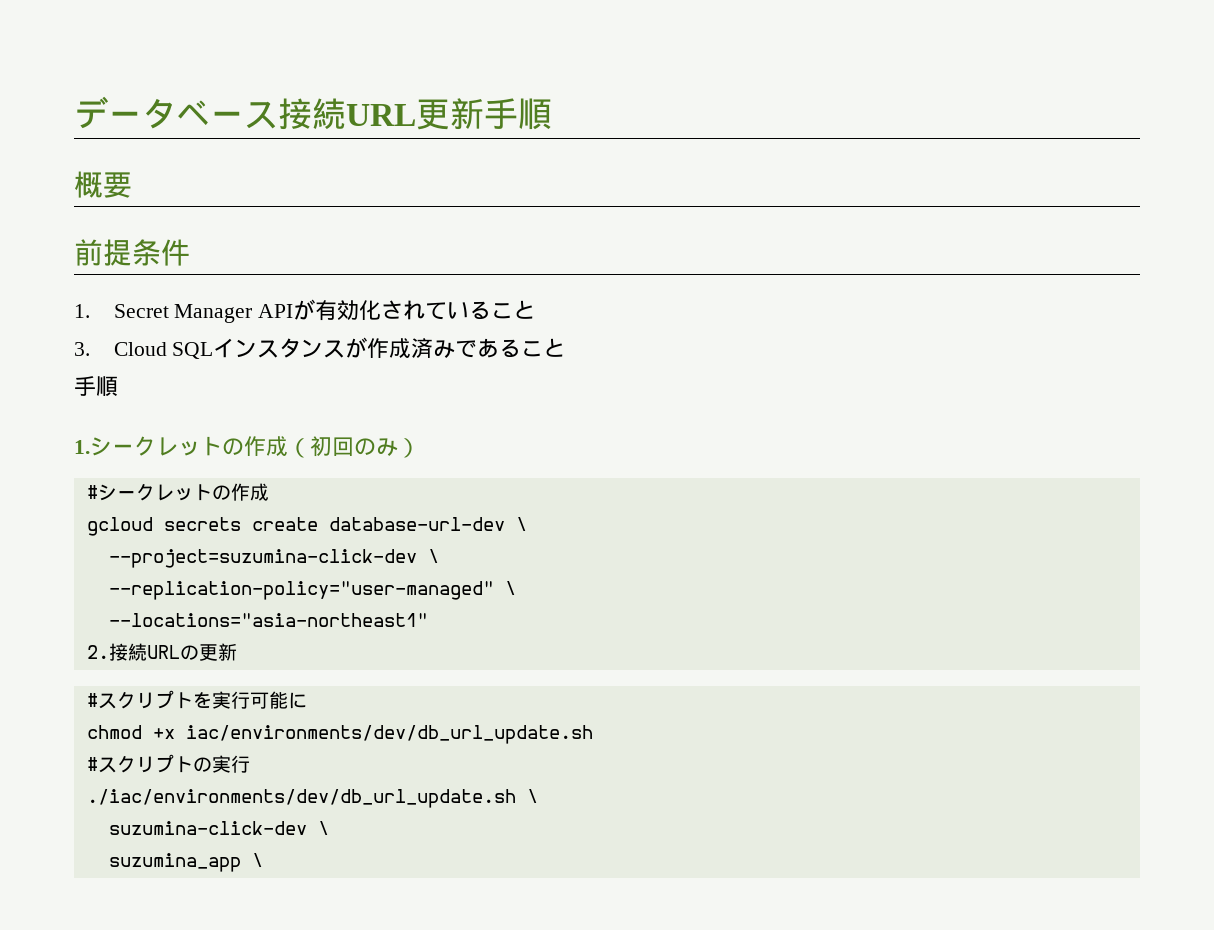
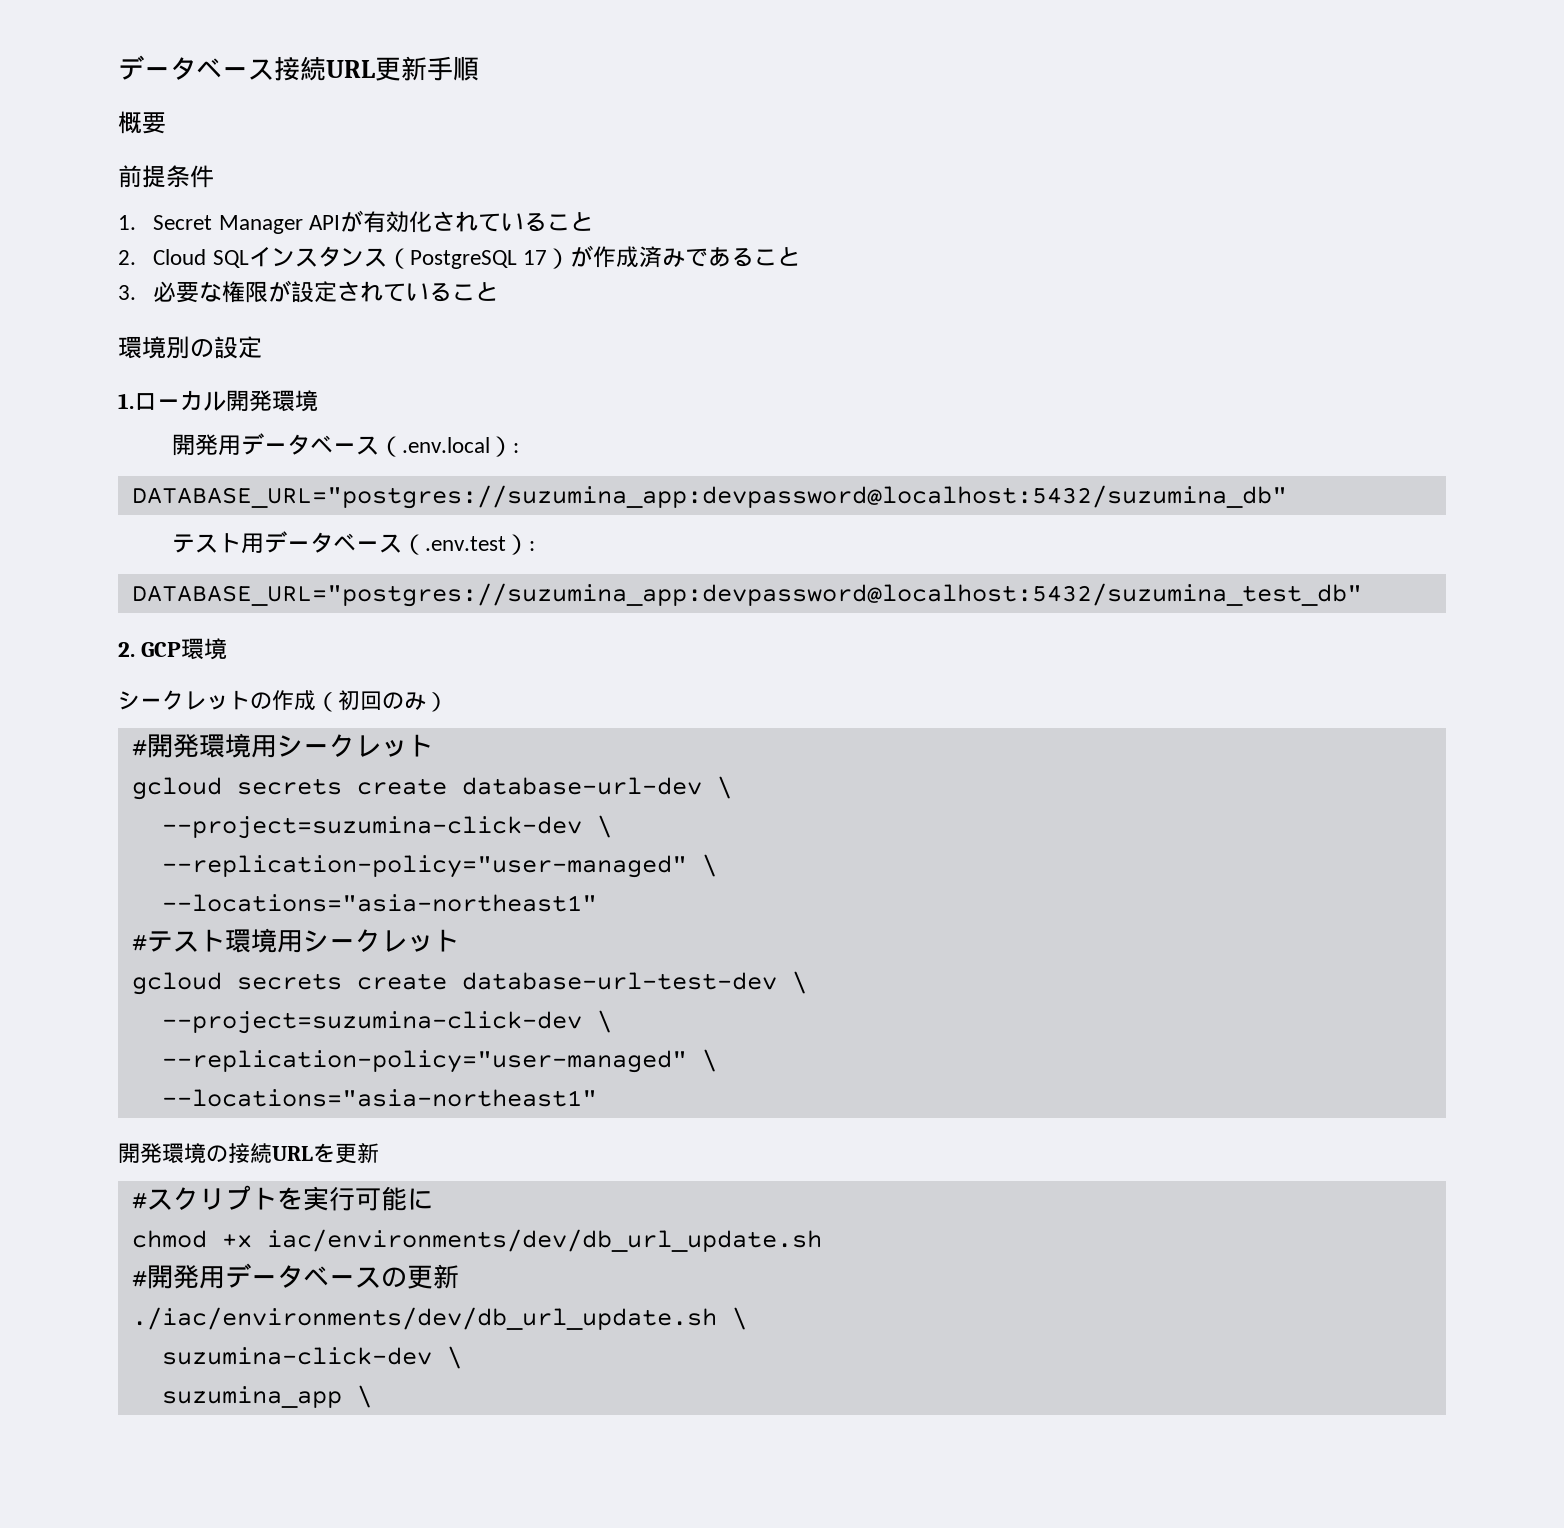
- 3. Cloud SQLインスタンスが作成済みであること
- 手順
- 1.シークレットの作成（初回のみ）
+ 2. Cloud SQLインスタンス（PostgreSQL 17）が作成済みであること
+ 3.必要な権限が設定されていること
+ 環境別の設定
+ 1.ローカル開発環境
+ 開発用データベース（.env.local）:
+ DATABASE_URL="postgres://suzumina_app:devpassword@localhost:5432/suzumina_db"
+ テスト用データベース（.env.test）:
+ DATABASE_URL="postgres://suzumina_app:devpassword@localhost:5432/suzumina_test_db"
+ 2. GCP環境
+ シークレットの作成（初回のみ）
- #シークレットの作成
+ #開発環境用シークレット
- 2.接続URLの更新
+ #テスト環境用シークレット
+ gcloud secrets create database-url-test-dev \
+ --project=suzumina-click-dev \
+ --replication-policy="user-managed" \
+ --locations="asia-northeast1"
+ 開発環境の接続URLを更新
- #スクリプトの実行
+ #開発用データベースの更新

